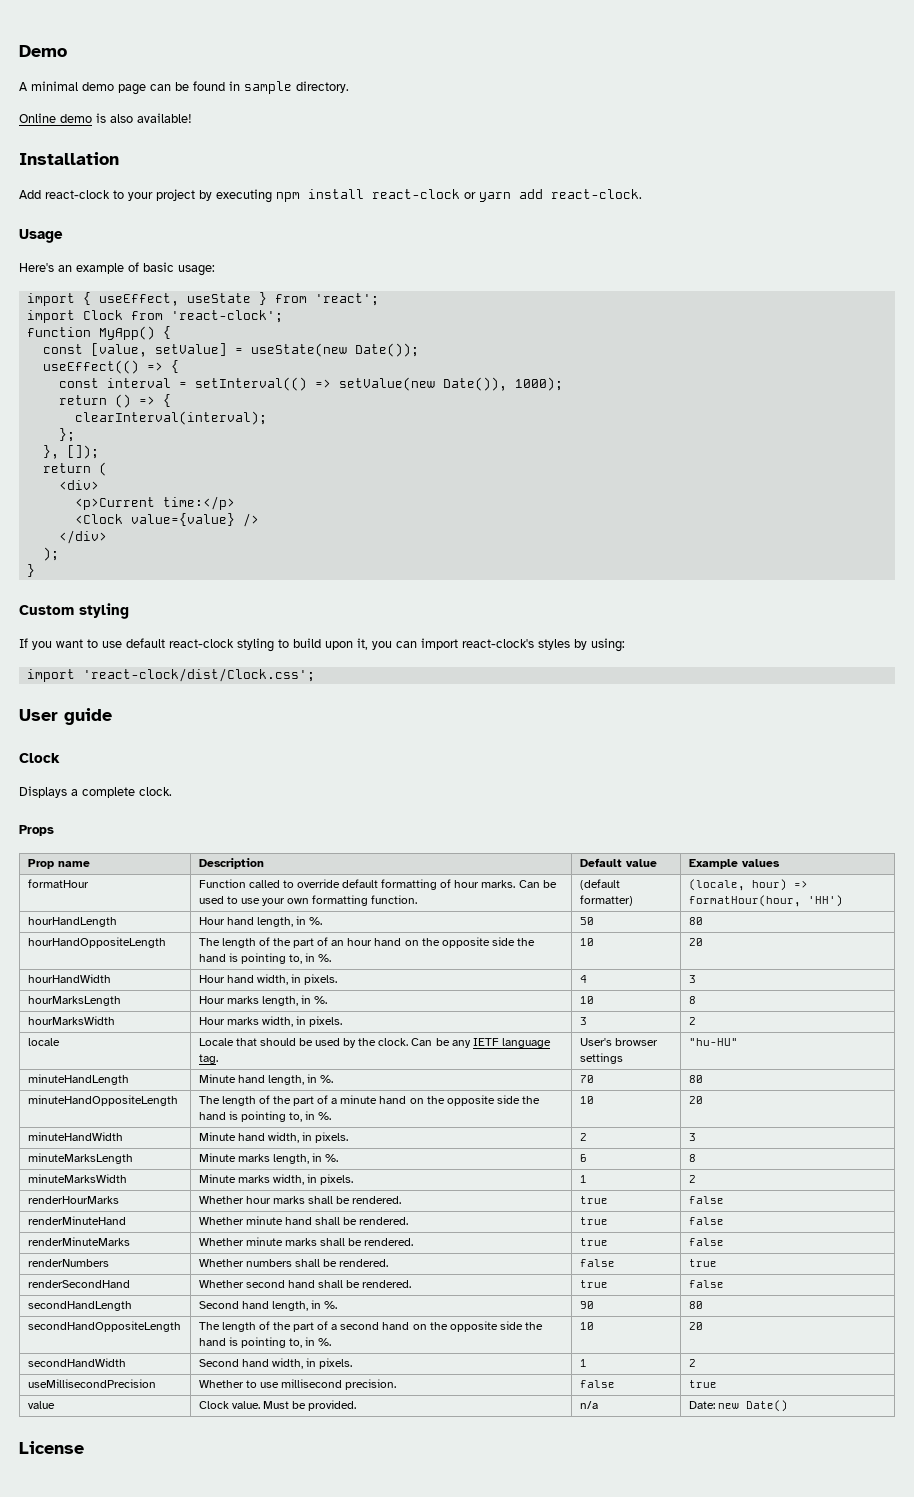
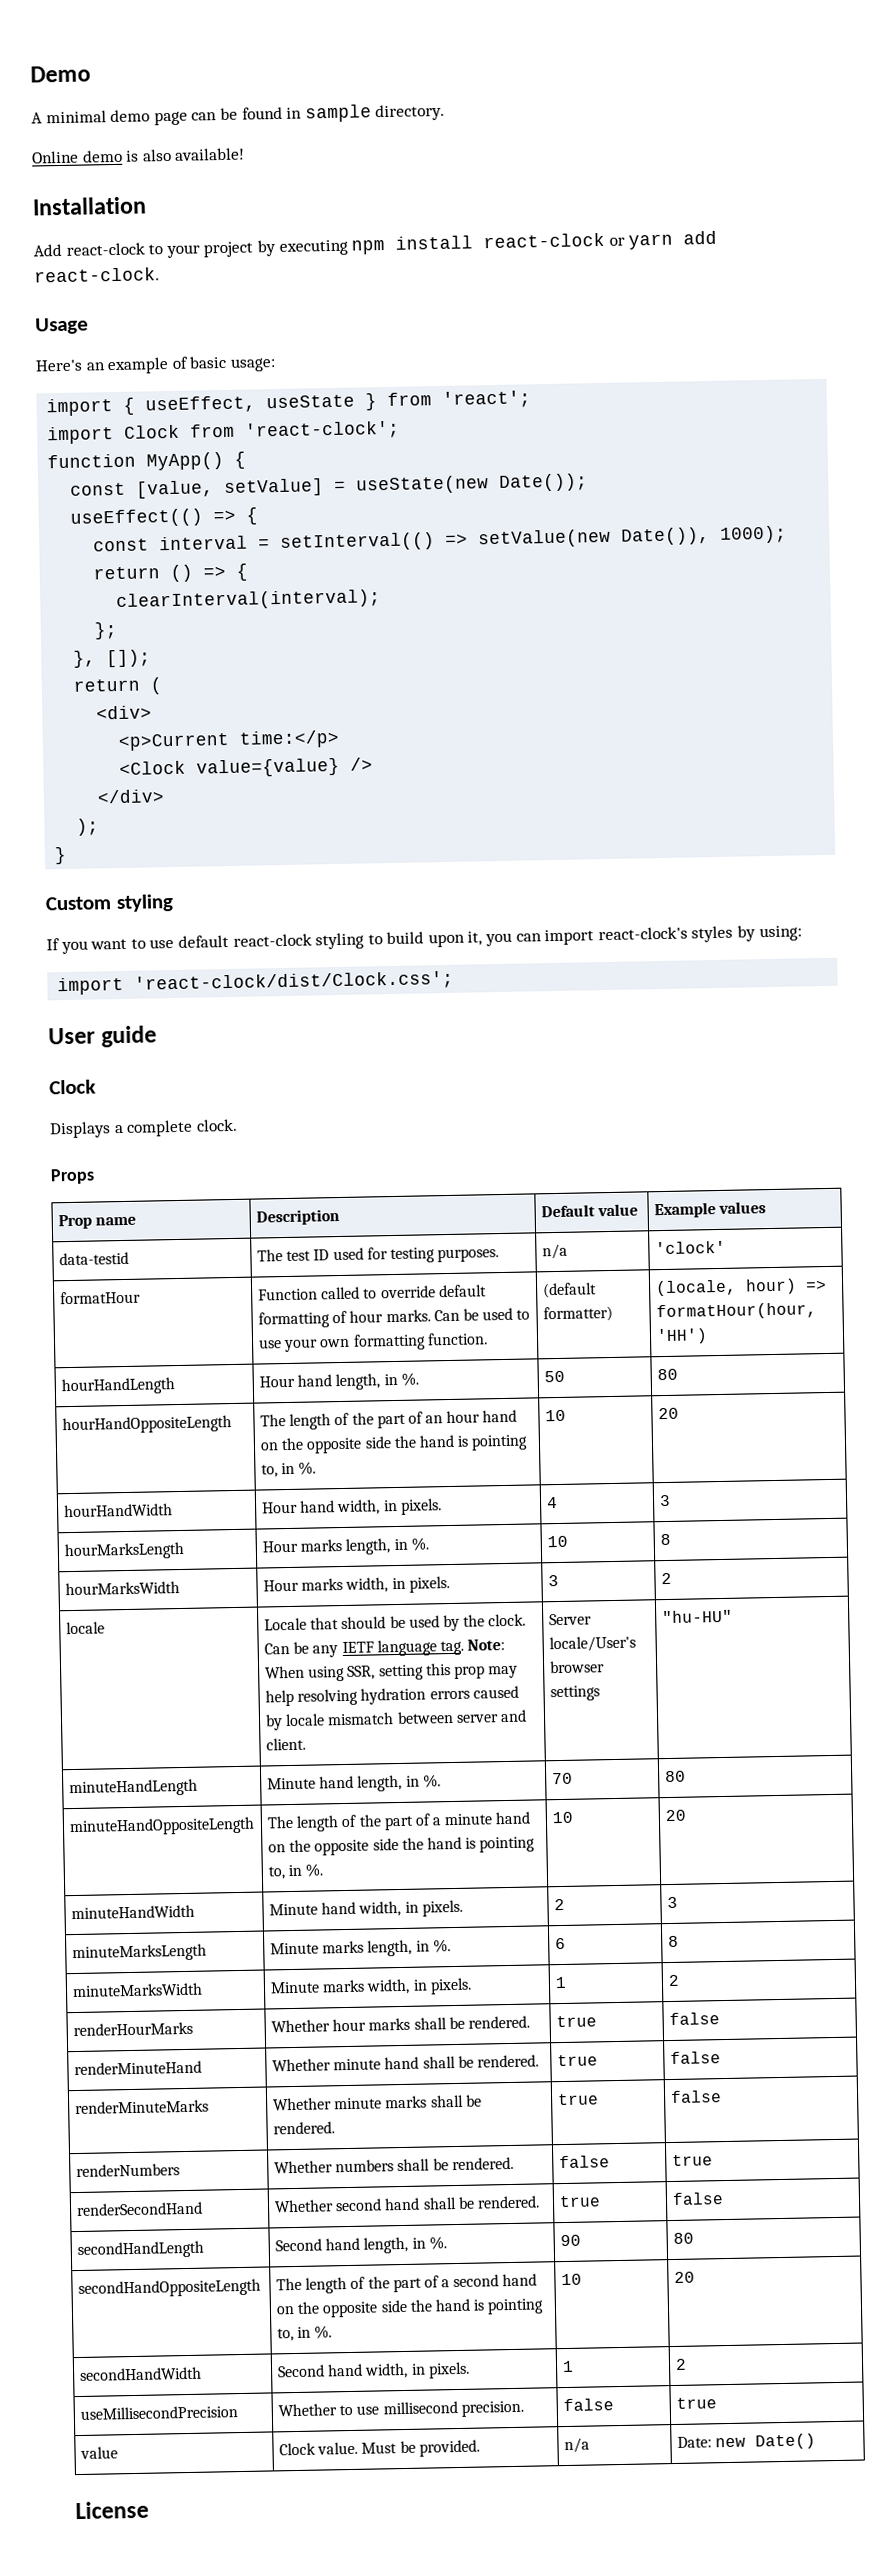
+ data-testid | The test ID used for testing purposes. | n/a | 'clock'
- locale | Locale that should be used by the clock. Can be any IETF language tag. | User's browser settings | "hu-HU"
+ locale | Locale that should be used by the clock. Can be any IETF language tag. Note: When using SSR, setting this prop may help resolving hydration errors caused by locale mismatch between server and client. | Server locale/User's browser settings | "hu-HU"

